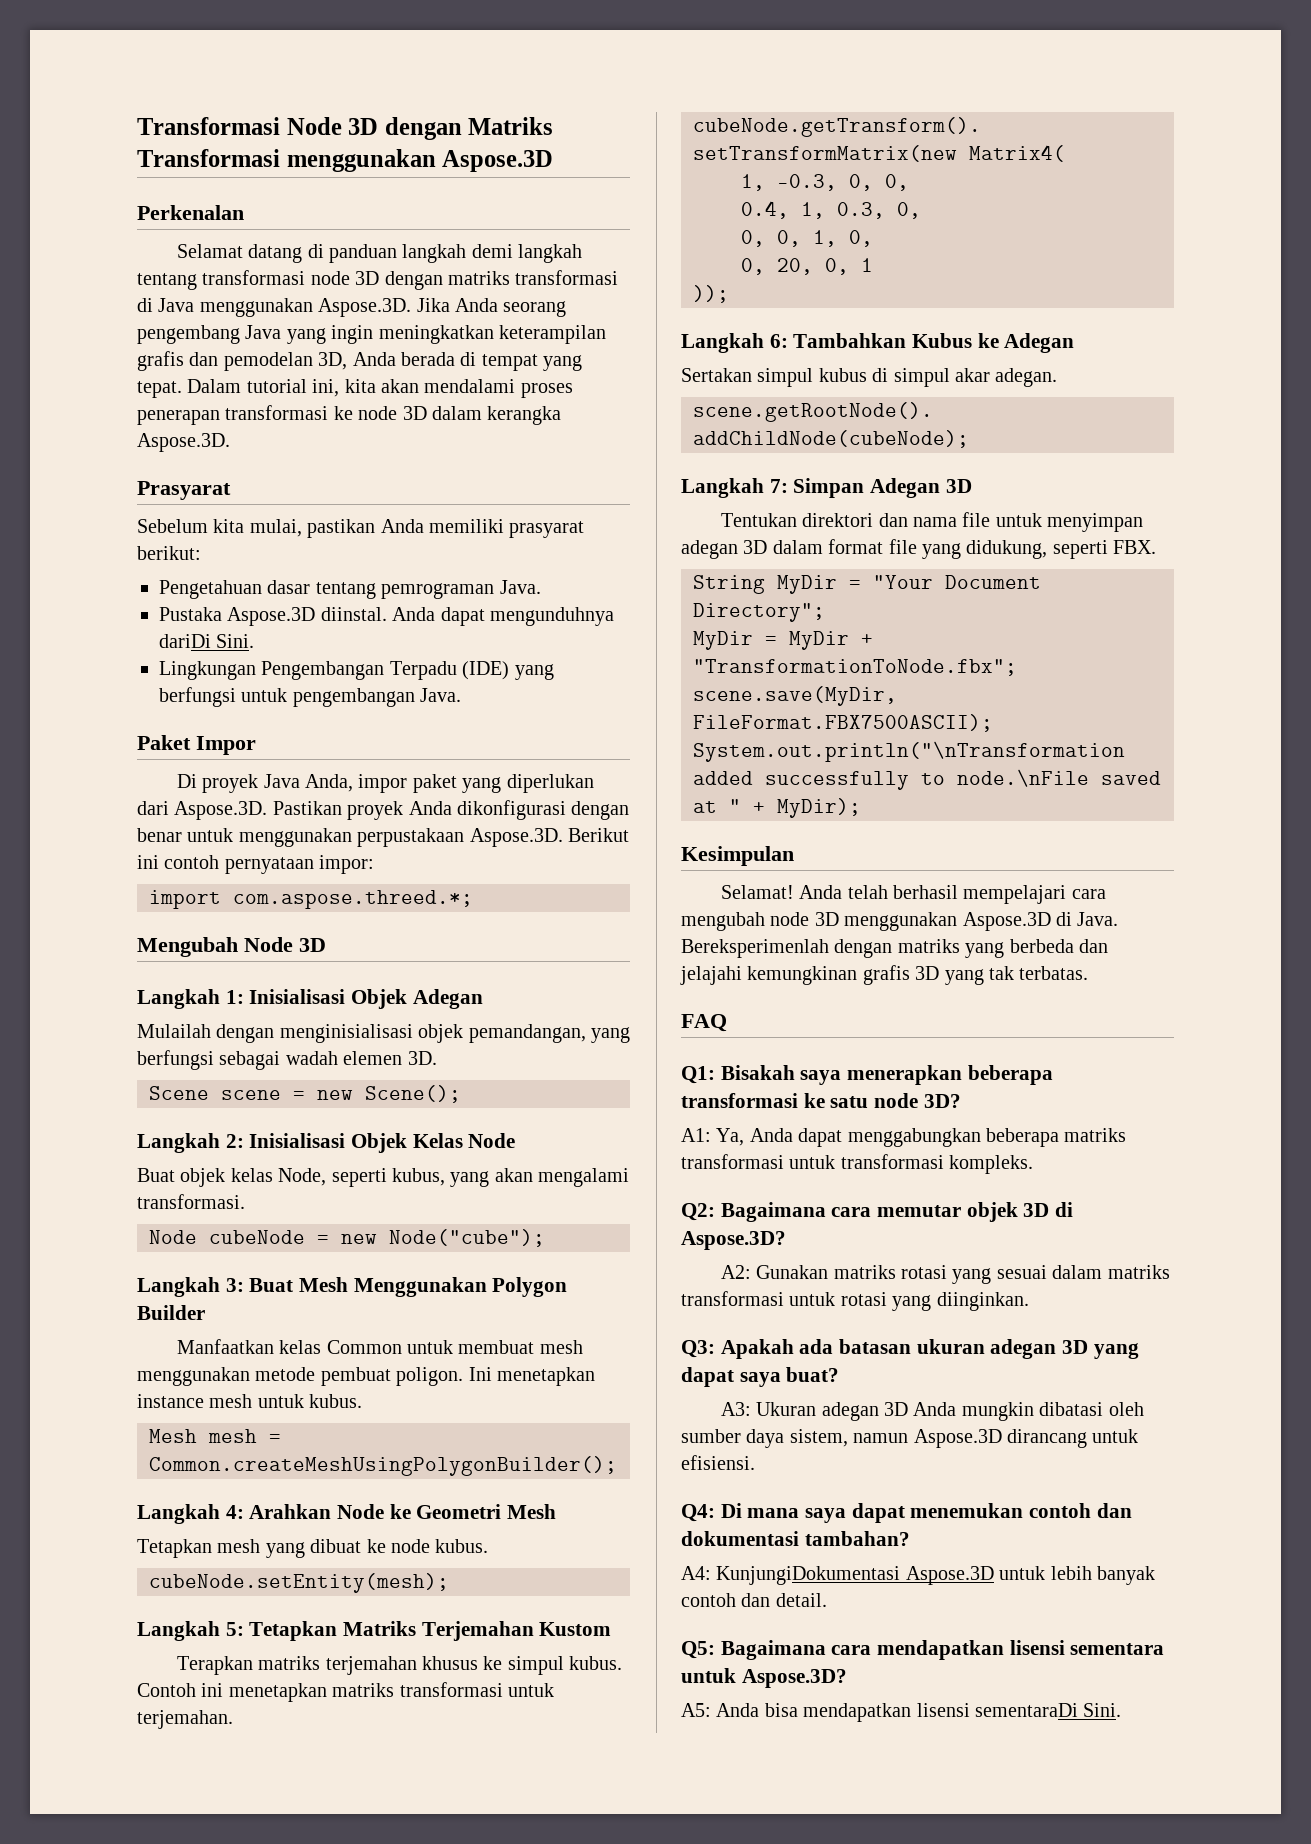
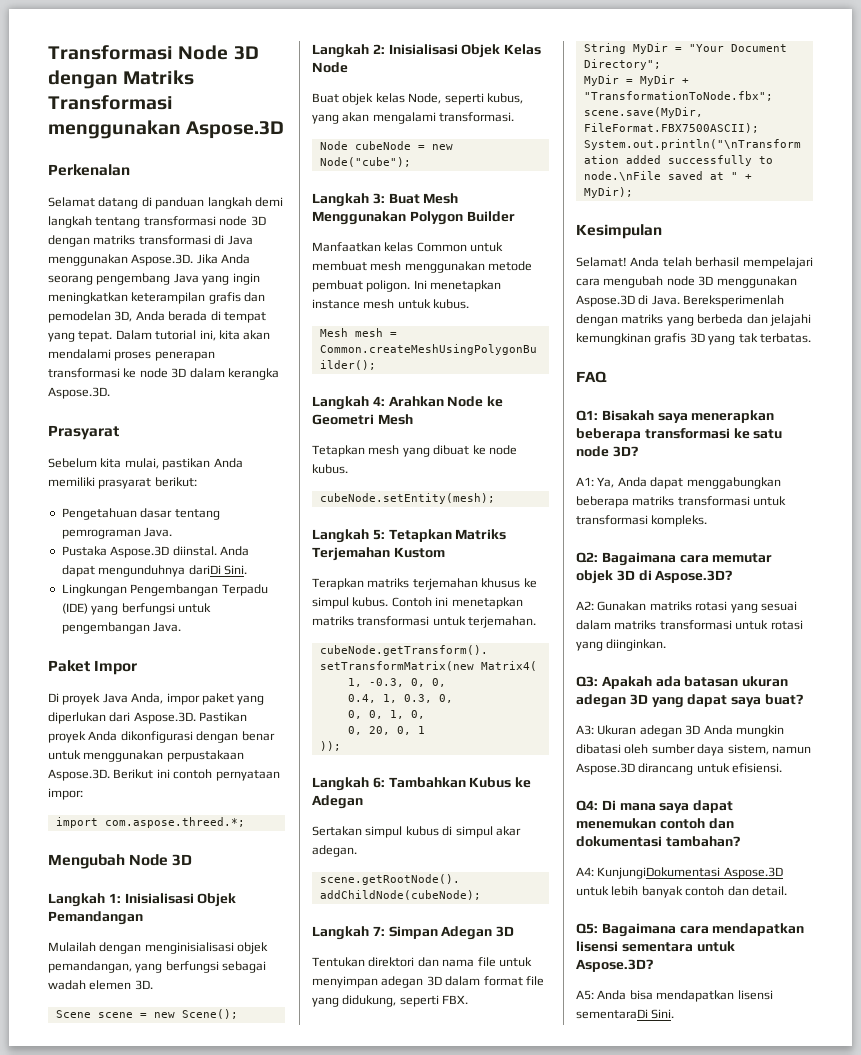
- Langkah 1: Inisialisasi Objek Adegan
+ Langkah 1: Inisialisasi Objek Pemandangan

